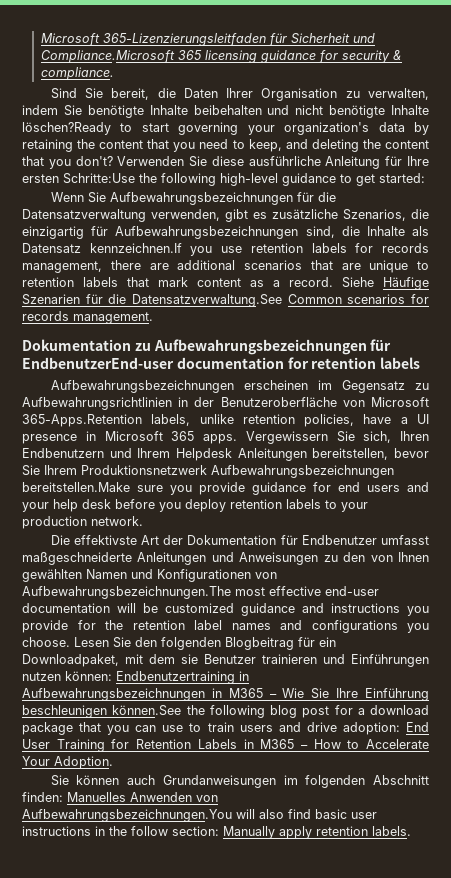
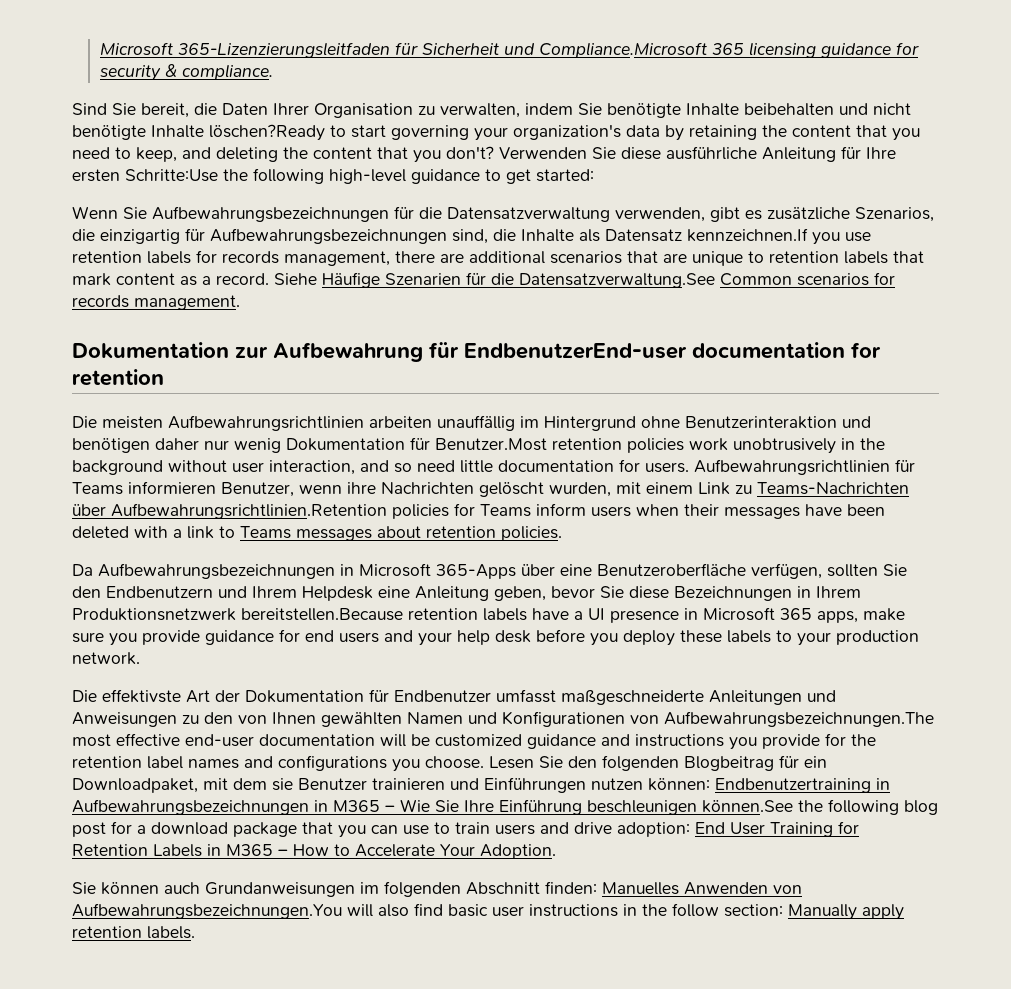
- Dokumentation zu Aufbewahrungsbezeichnungen für EndbenutzerEnd-user documentation for retention labels
- Aufbewahrungsbezeichnungen erscheinen im Gegensatz zu Aufbewahrungsrichtlinien in der Benutzeroberfläche von Microsoft 365-Apps.Retention labels, unlike retention policies, have a UI presence in Microsoft 365 apps. Vergewissern Sie sich, Ihren Endbenutzern und Ihrem Helpdesk Anleitungen bereitstellen, bevor Sie Ihrem Produktionsnetzwerk Aufbewahrungsbezeichnungen bereitstellen.Make sure you provide guidance for end users and your help desk before you deploy retention labels to your production network.
+ Dokumentation zur Aufbewahrung für EndbenutzerEnd-user documentation for retention
+ Die meisten Aufbewahrungsrichtlinien arbeiten unauffällig im Hintergrund ohne Benutzerinteraktion und benötigen daher nur wenig Dokumentation für Benutzer.Most retention policies work unobtrusively in the background without user interaction, and so need little documentation for users. Aufbewahrungsrichtlinien für Teams informieren Benutzer, wenn ihre Nachrichten gelöscht wurden, mit einem Link zu Teams-Nachrichten über Aufbewahrungsrichtlinien.Retention policies for Teams inform users when their messages have been deleted with a link to Teams messages about retention policies.
+ Da Aufbewahrungsbezeichnungen in Microsoft 365-Apps über eine Benutzeroberfläche verfügen, sollten Sie den Endbenutzern und Ihrem Helpdesk eine Anleitung geben, bevor Sie diese Bezeichnungen in Ihrem Produktionsnetzwerk bereitstellen.Because retention labels have a UI presence in Microsoft 365 apps, make sure you provide guidance for end users and your help desk before you deploy these labels to your production network.

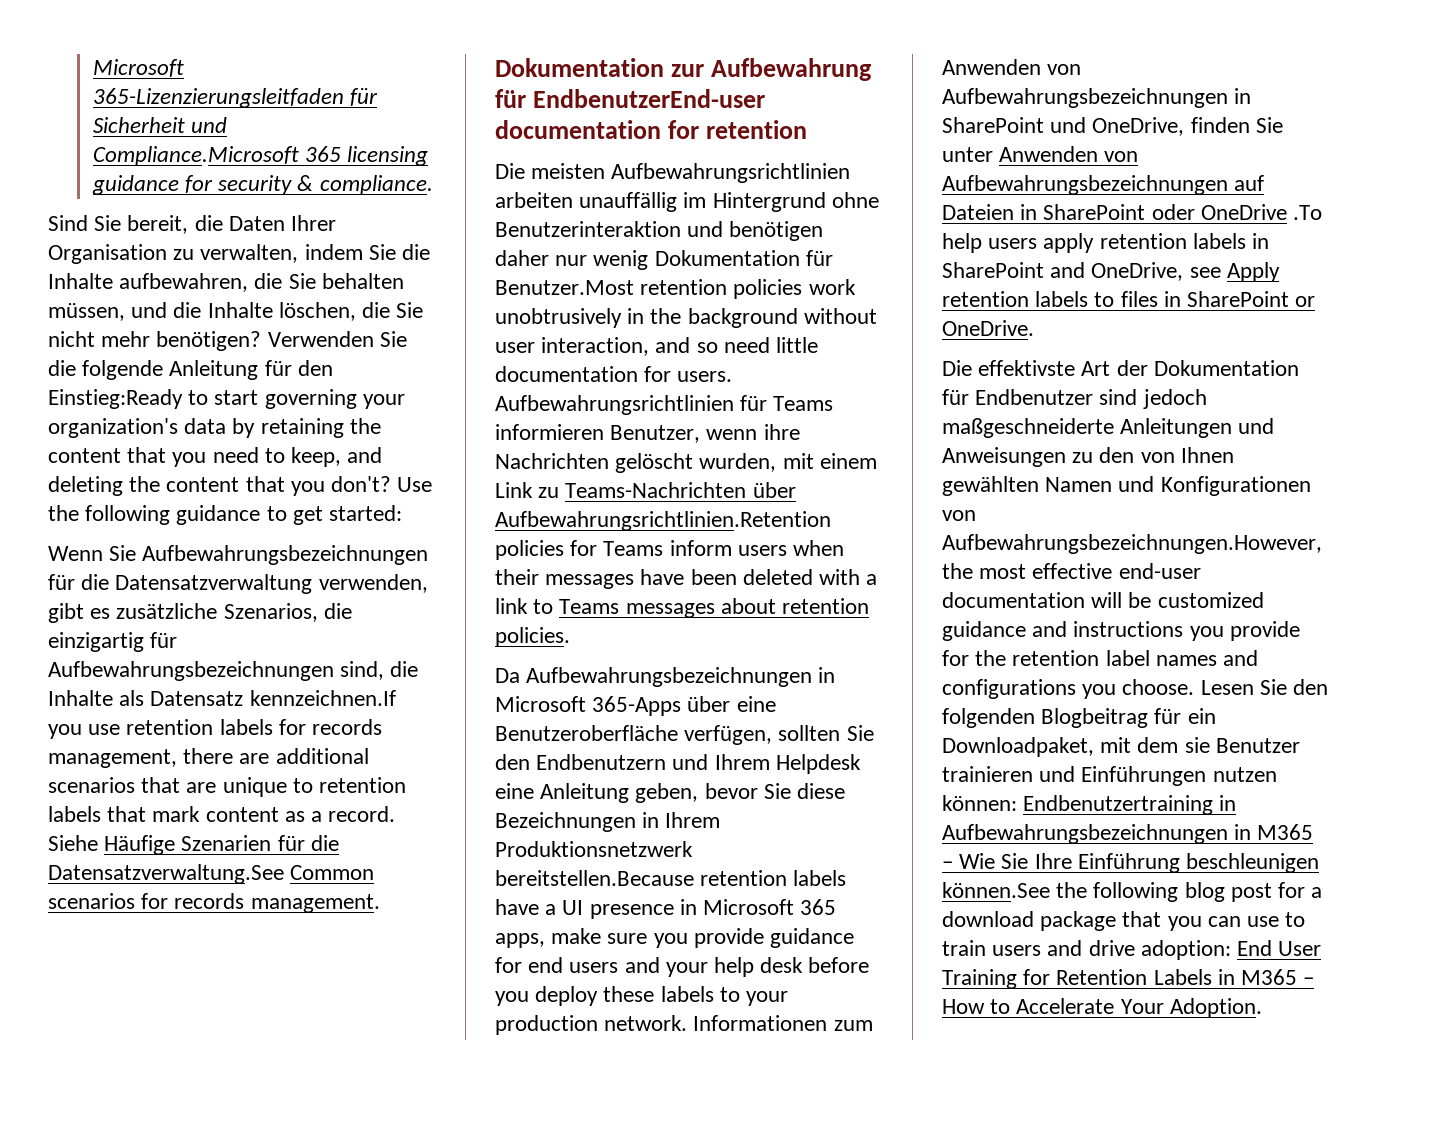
- Sind Sie bereit, die Daten Ihrer Organisation zu verwalten, indem Sie benötigte Inhalte beibehalten und nicht benötigte Inhalte löschen?Ready to start governing your organization's data by retaining the content that you need to keep, and deleting the content that you don't?
+ Sind Sie bereit, die Daten Ihrer Organisation zu verwalten, indem Sie die Inhalte aufbewahren, die Sie behalten müssen, und die Inhalte löschen, die Sie nicht mehr benötigen? Verwenden Sie die folgende Anleitung für den Einstieg:Ready to start governing your organization's data by retaining the content that you need to keep, and deleting the content that you don't?
- Verwenden Sie diese ausführliche Anleitung für Ihre ersten Schritte:Use the following high-level guidance to get started:
+ Use the following guidance to get started:
+ Informationen zum Anwenden von Aufbewahrungsbezeichnungen in SharePoint und OneDrive, finden Sie unter Anwenden von Aufbewahrungsbezeichnungen auf Dateien in SharePoint oder OneDrive .To help users apply retention labels in SharePoint and OneDrive, see Apply retention labels to files in SharePoint or OneDrive.
- Die effektivste Art der Dokumentation für Endbenutzer umfasst maßgeschneiderte Anleitungen und Anweisungen zu den von Ihnen gewählten Namen und Konfigurationen von Aufbewahrungsbezeichnungen.The most effective end-user documentation will be customized guidance and instructions you provide for the retention label names and configurations you choose.
+ Die effektivste Art der Dokumentation für Endbenutzer sind jedoch maßgeschneiderte Anleitungen und Anweisungen zu den von Ihnen gewählten Namen und Konfigurationen von Aufbewahrungsbezeichnungen.However, the most effective end-user documentation will be customized guidance and instructions you provide for the retention label names and configurations you choose.
- Sie können auch Grundanweisungen im folgenden Abschnitt finden: Manuelles Anwenden von Aufbewahrungsbezeichnungen.You will also find basic user instructions in the follow section: Manually apply retention labels.

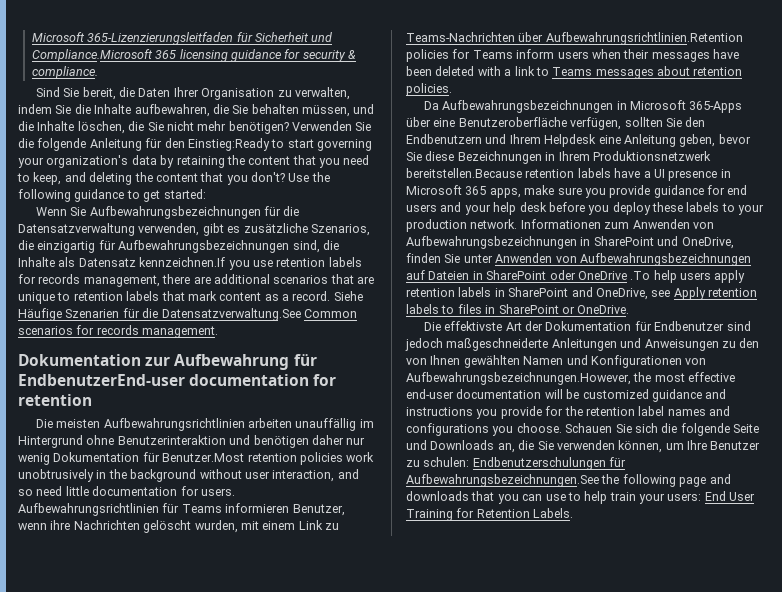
- Lesen Sie den folgenden Blogbeitrag für ein Downloadpaket, mit dem sie Benutzer trainieren und Einführungen nutzen können: Endbenutzertraining in Aufbewahrungsbezeichnungen in M365 – Wie Sie Ihre Einführung beschleunigen können.See the following blog post for a download package that you can use to train users and drive adoption: End User Training for Retention Labels in M365 – How to Accelerate Your Adoption.
+ Schauen Sie sich die folgende Seite und Downloads an, die Sie verwenden können, um Ihre Benutzer zu schulen: Endbenutzerschulungen für Aufbewahrungsbezeichnungen.See the following page and downloads that you can use to help train your users: End User Training for Retention Labels.

